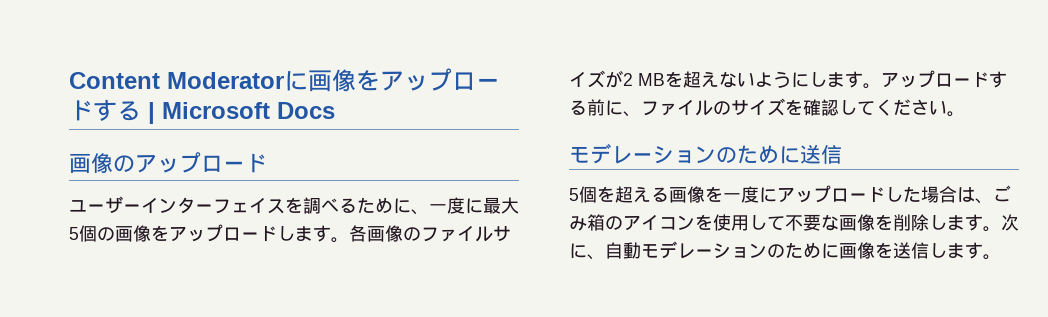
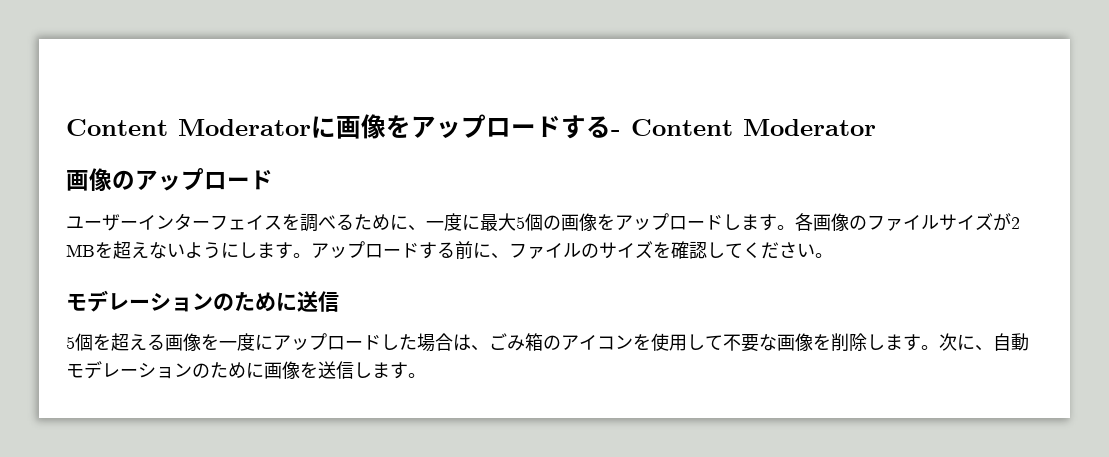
- Content Moderatorに画像をアップロードする | Microsoft Docs
+ Content Moderatorに画像をアップロードする- Content Moderator

